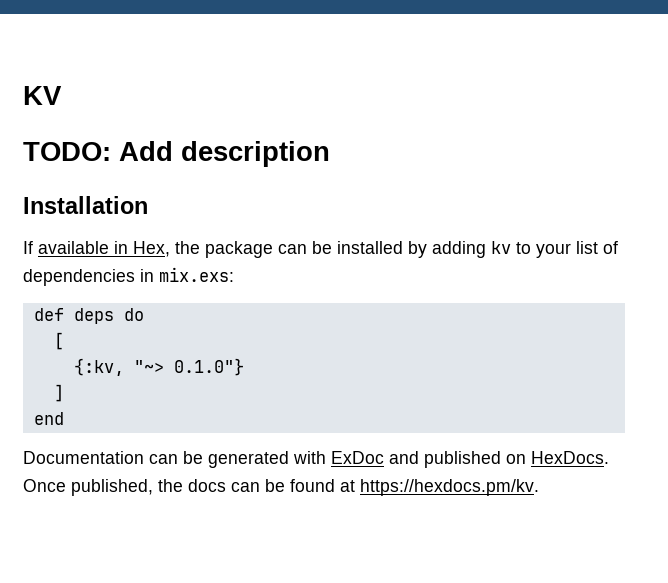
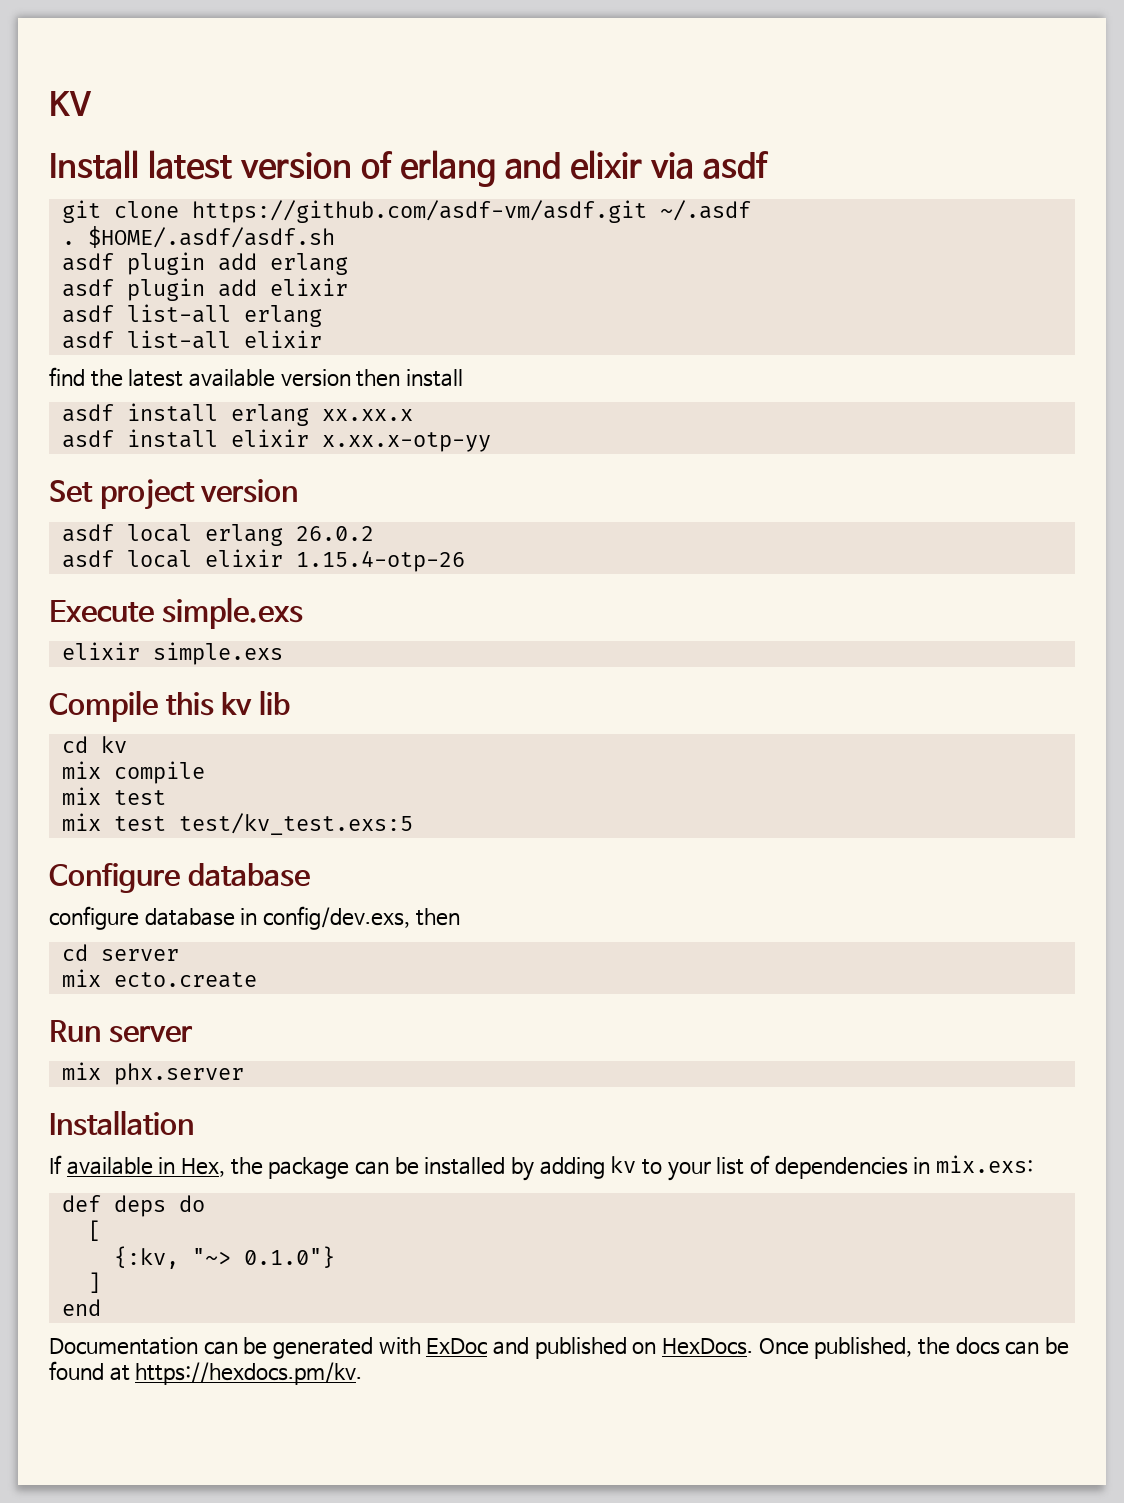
- TODO: Add description
+ Install latest version of erlang and elixir via asdf
+ git clone https://github.com/asdf-vm/asdf.git ~/.asdf
+ . $HOME/.asdf/asdf.sh
+ asdf plugin add erlang
+ asdf plugin add elixir
+ asdf list-all erlang
+ asdf list-all elixir
+ find the latest available version then install
+ asdf install erlang xx.xx.x
+ asdf install elixir x.xx.x-otp-yy
+ Set project version
+ asdf local erlang 26.0.2
+ asdf local elixir 1.15.4-otp-26
+ Execute simple.exs
+ elixir simple.exs
+ Compile this kv lib
+ cd kv
+ mix compile
+ mix test
+ mix test test/kv_test.exs:5
+ Configure database
+ configure database in config/dev.exs, then
+ cd server
+ mix ecto.create
+ Run server
+ mix phx.server

